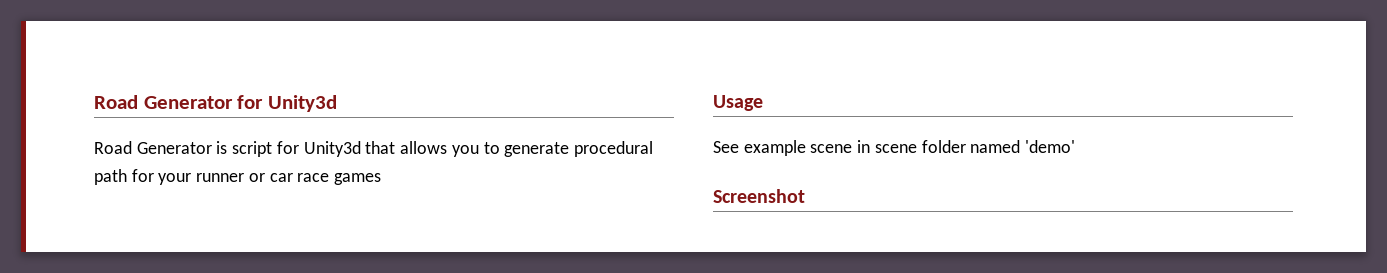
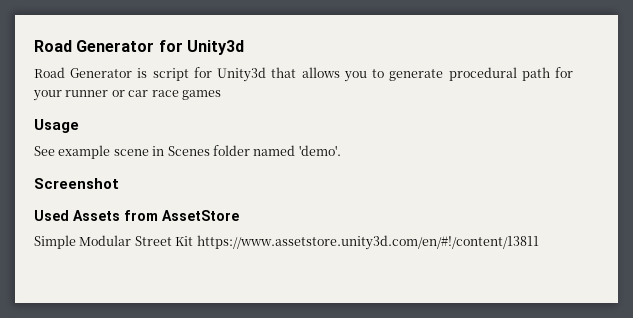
- See example scene in scene folder named 'demo'
+ See example scene in Scenes folder named 'demo'.
+ Used Assets from AssetStore
+ Simple Modular Street Kit https://www.assetstore.unity3d.com/en/#!/content/13811

